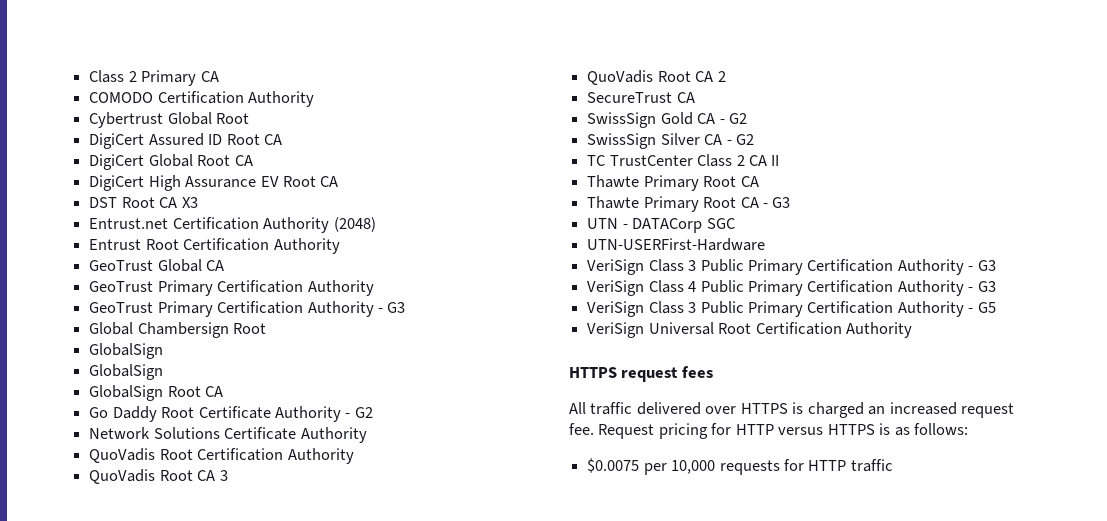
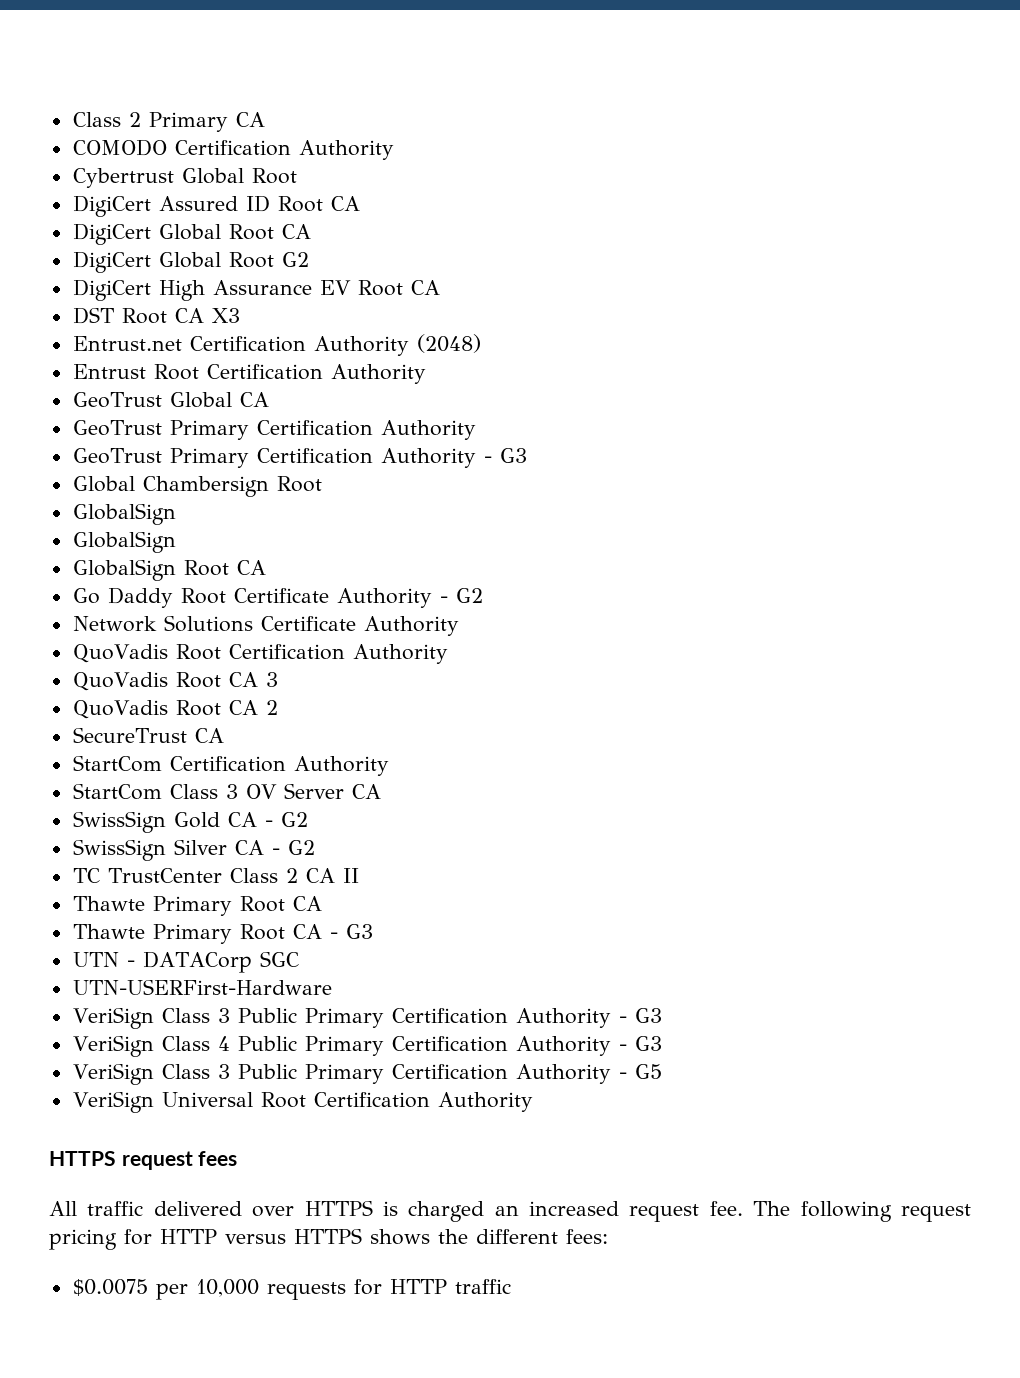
+ DigiCert Global Root G2
+ StartCom Certification Authority
+ StartCom Class 3 OV Server CA
- Request pricing for HTTP versus HTTPS is as follows:
+ The following request pricing for HTTP versus HTTPS shows the different fees:

